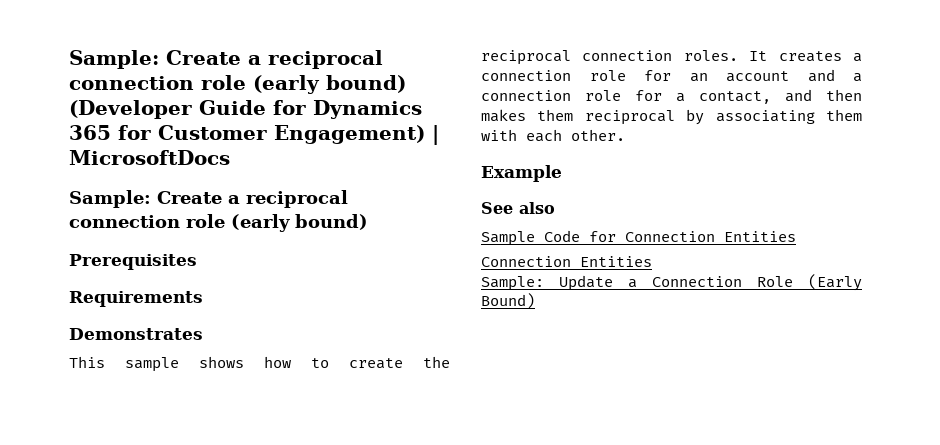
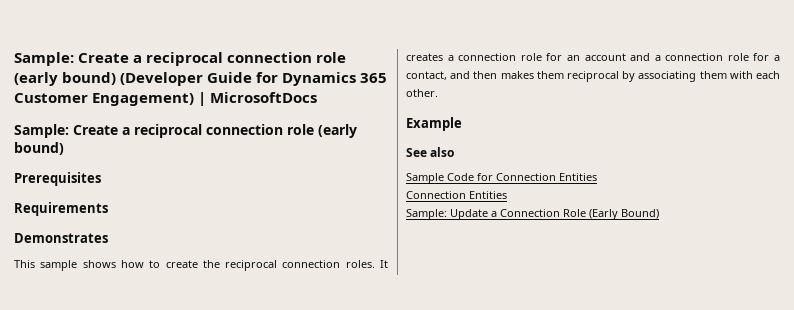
- Sample: Create a reciprocal connection role (early bound) (Developer Guide for Dynamics 365 for Customer Engagement) | MicrosoftDocs
+ Sample: Create a reciprocal connection role (early bound) (Developer Guide for Dynamics 365 Customer Engagement) | MicrosoftDocs

